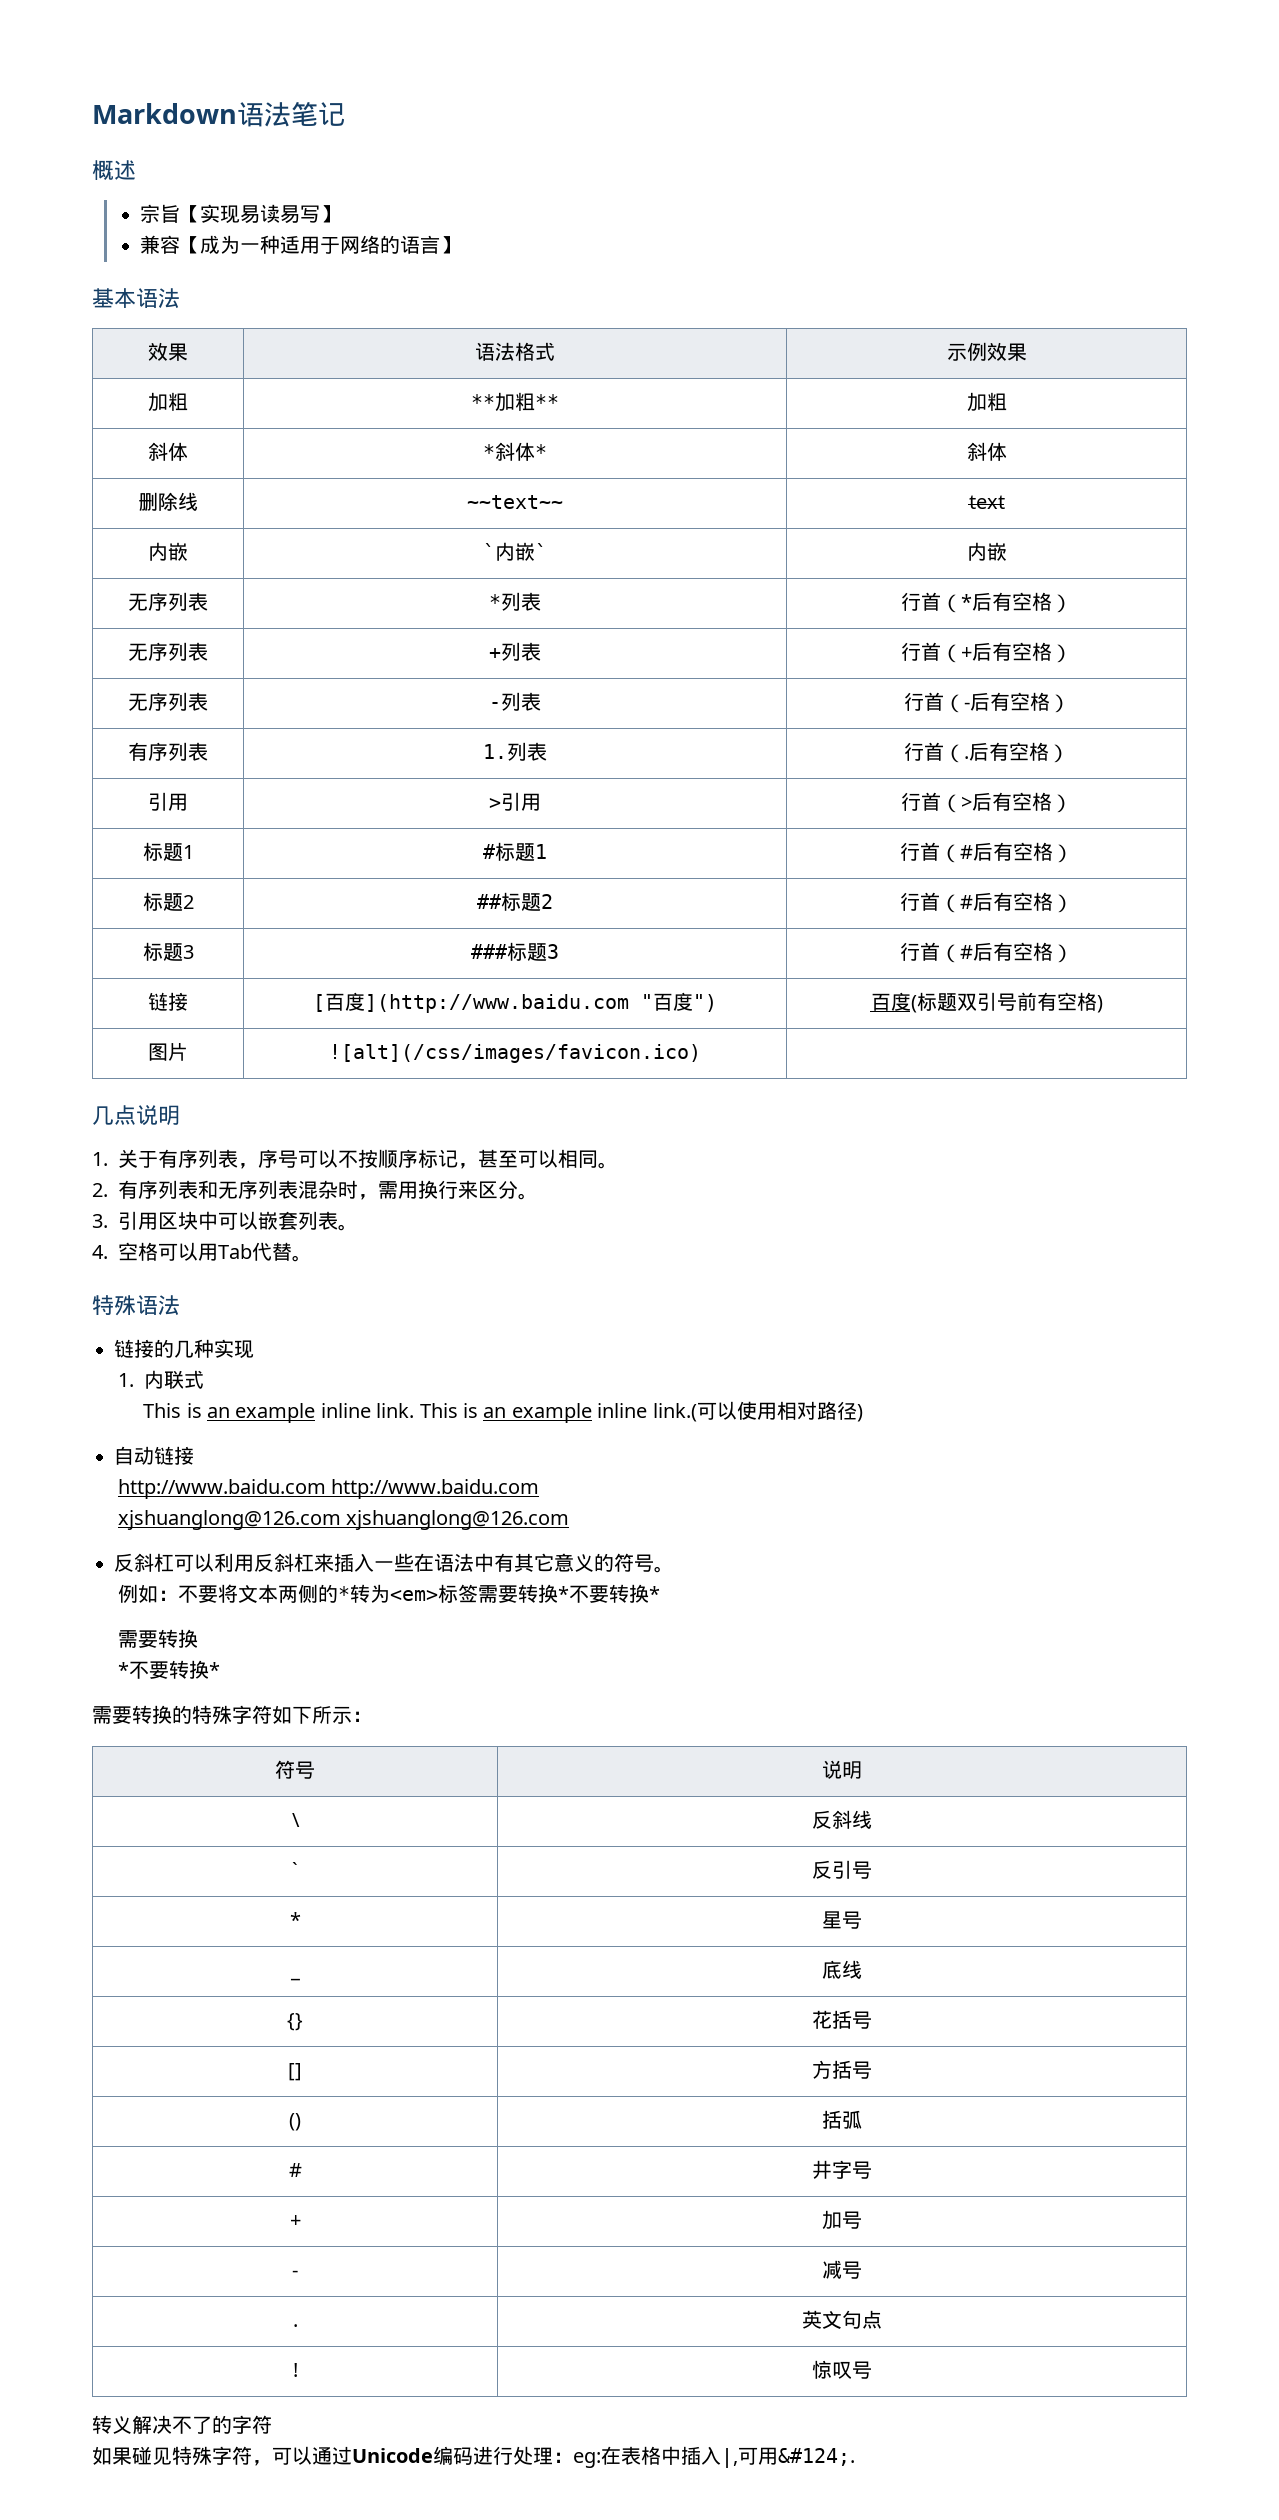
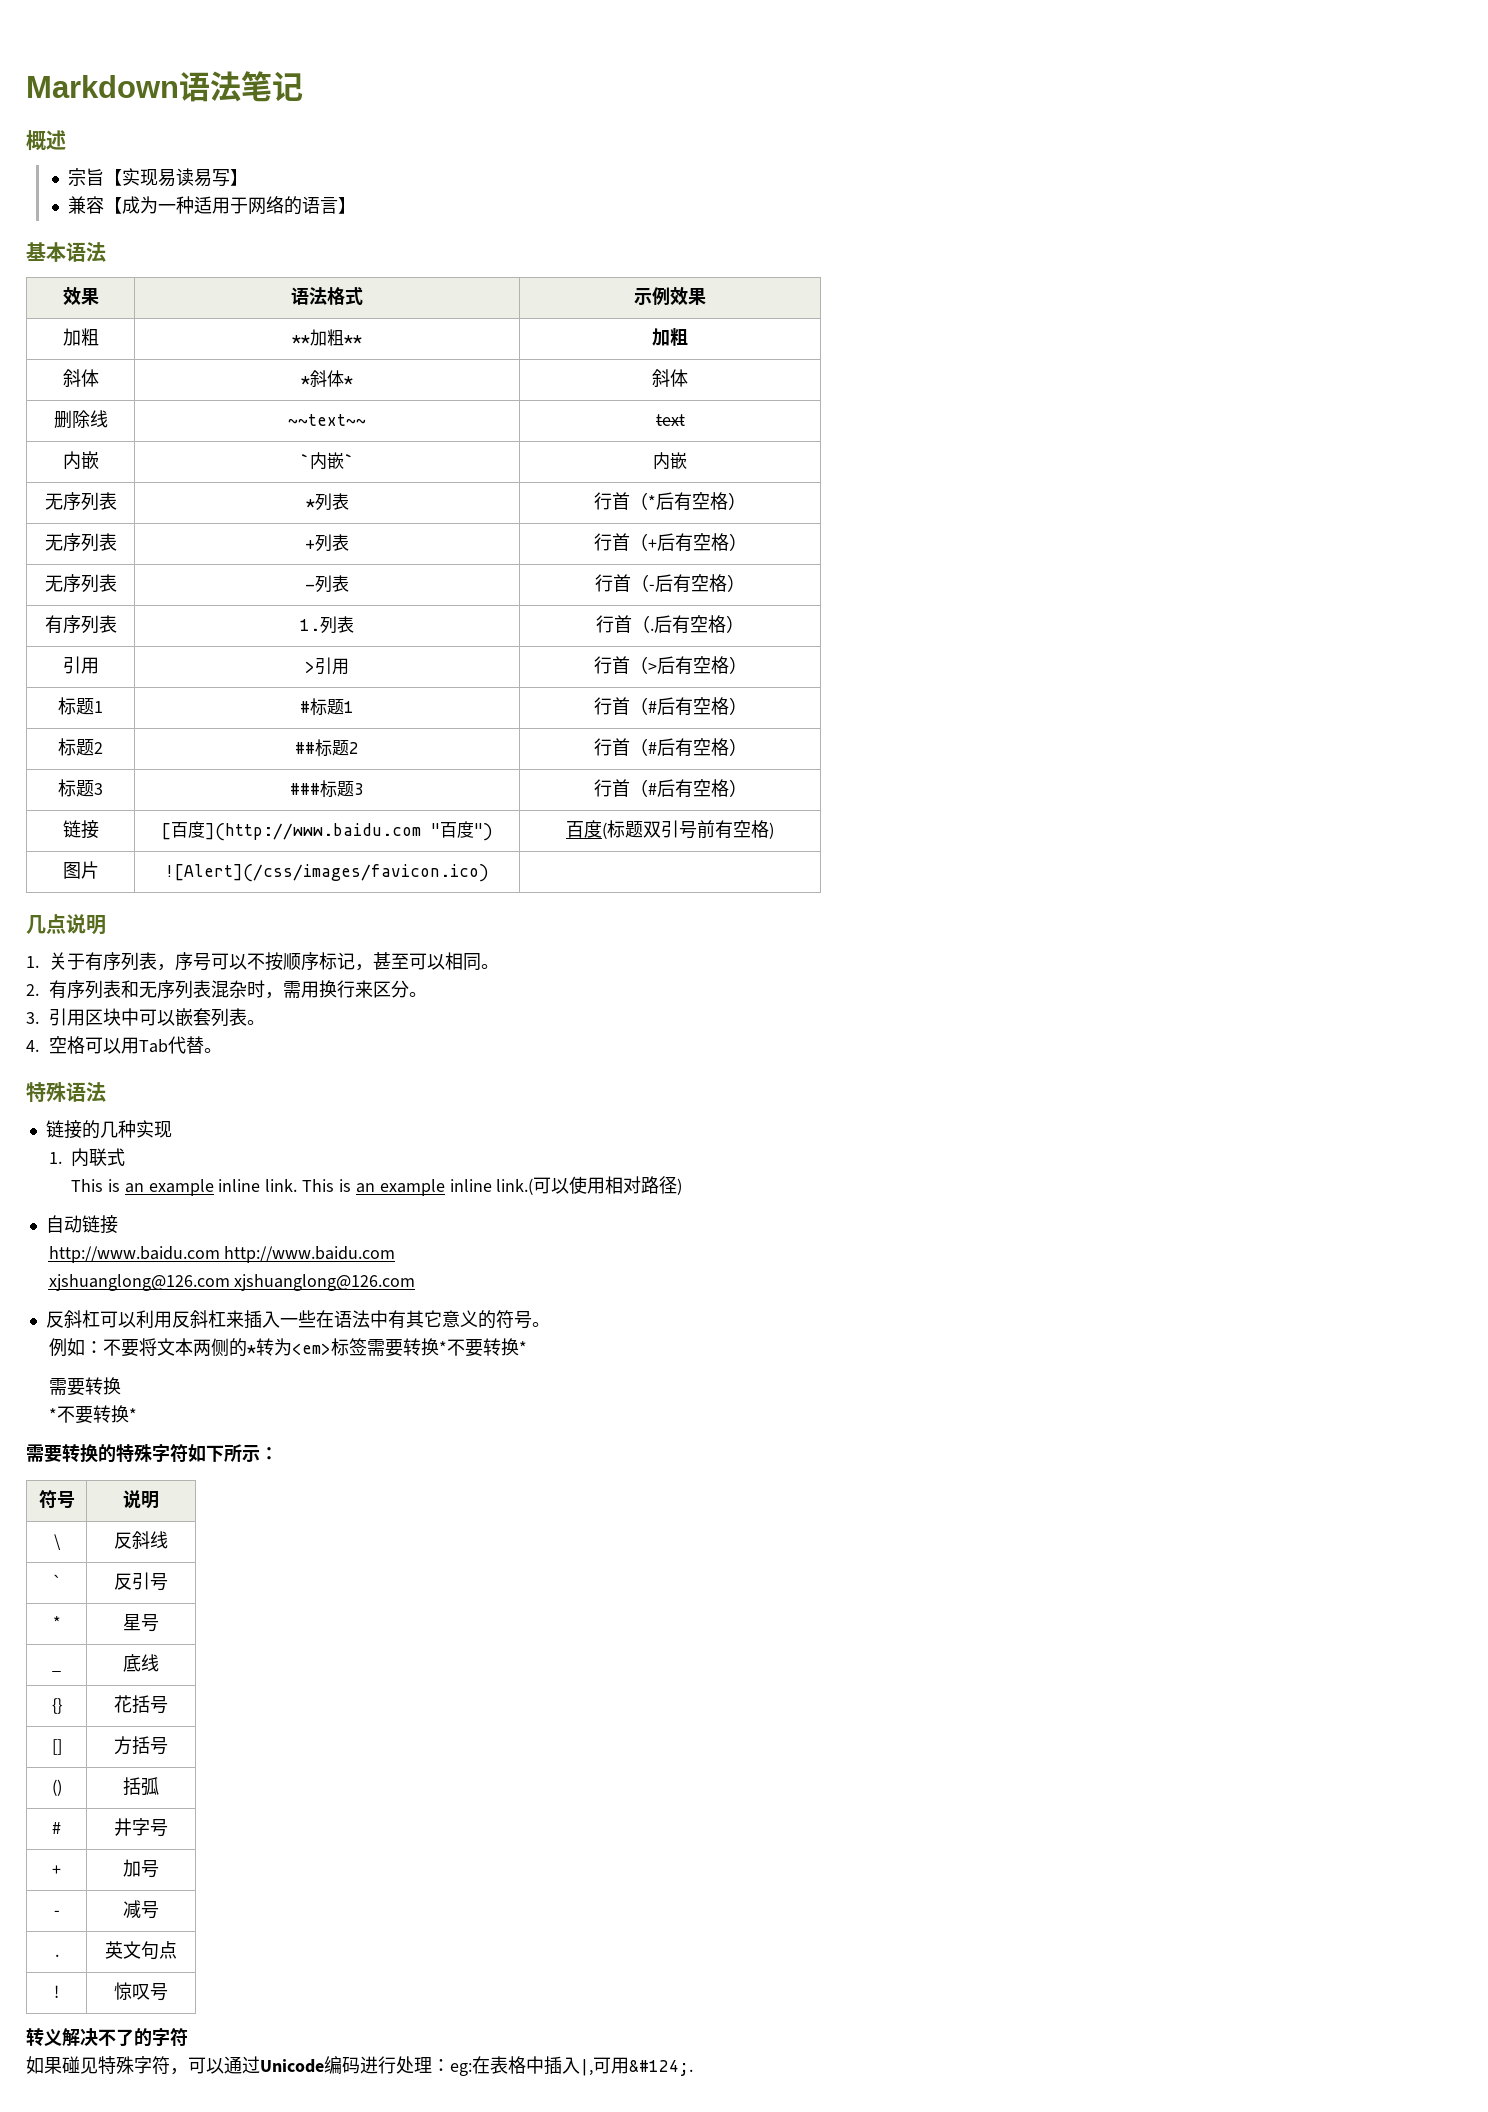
- 图片 | ![alt](/css/images/favicon.ico) |
+ 图片 | ![Alert](/css/images/favicon.ico) |

